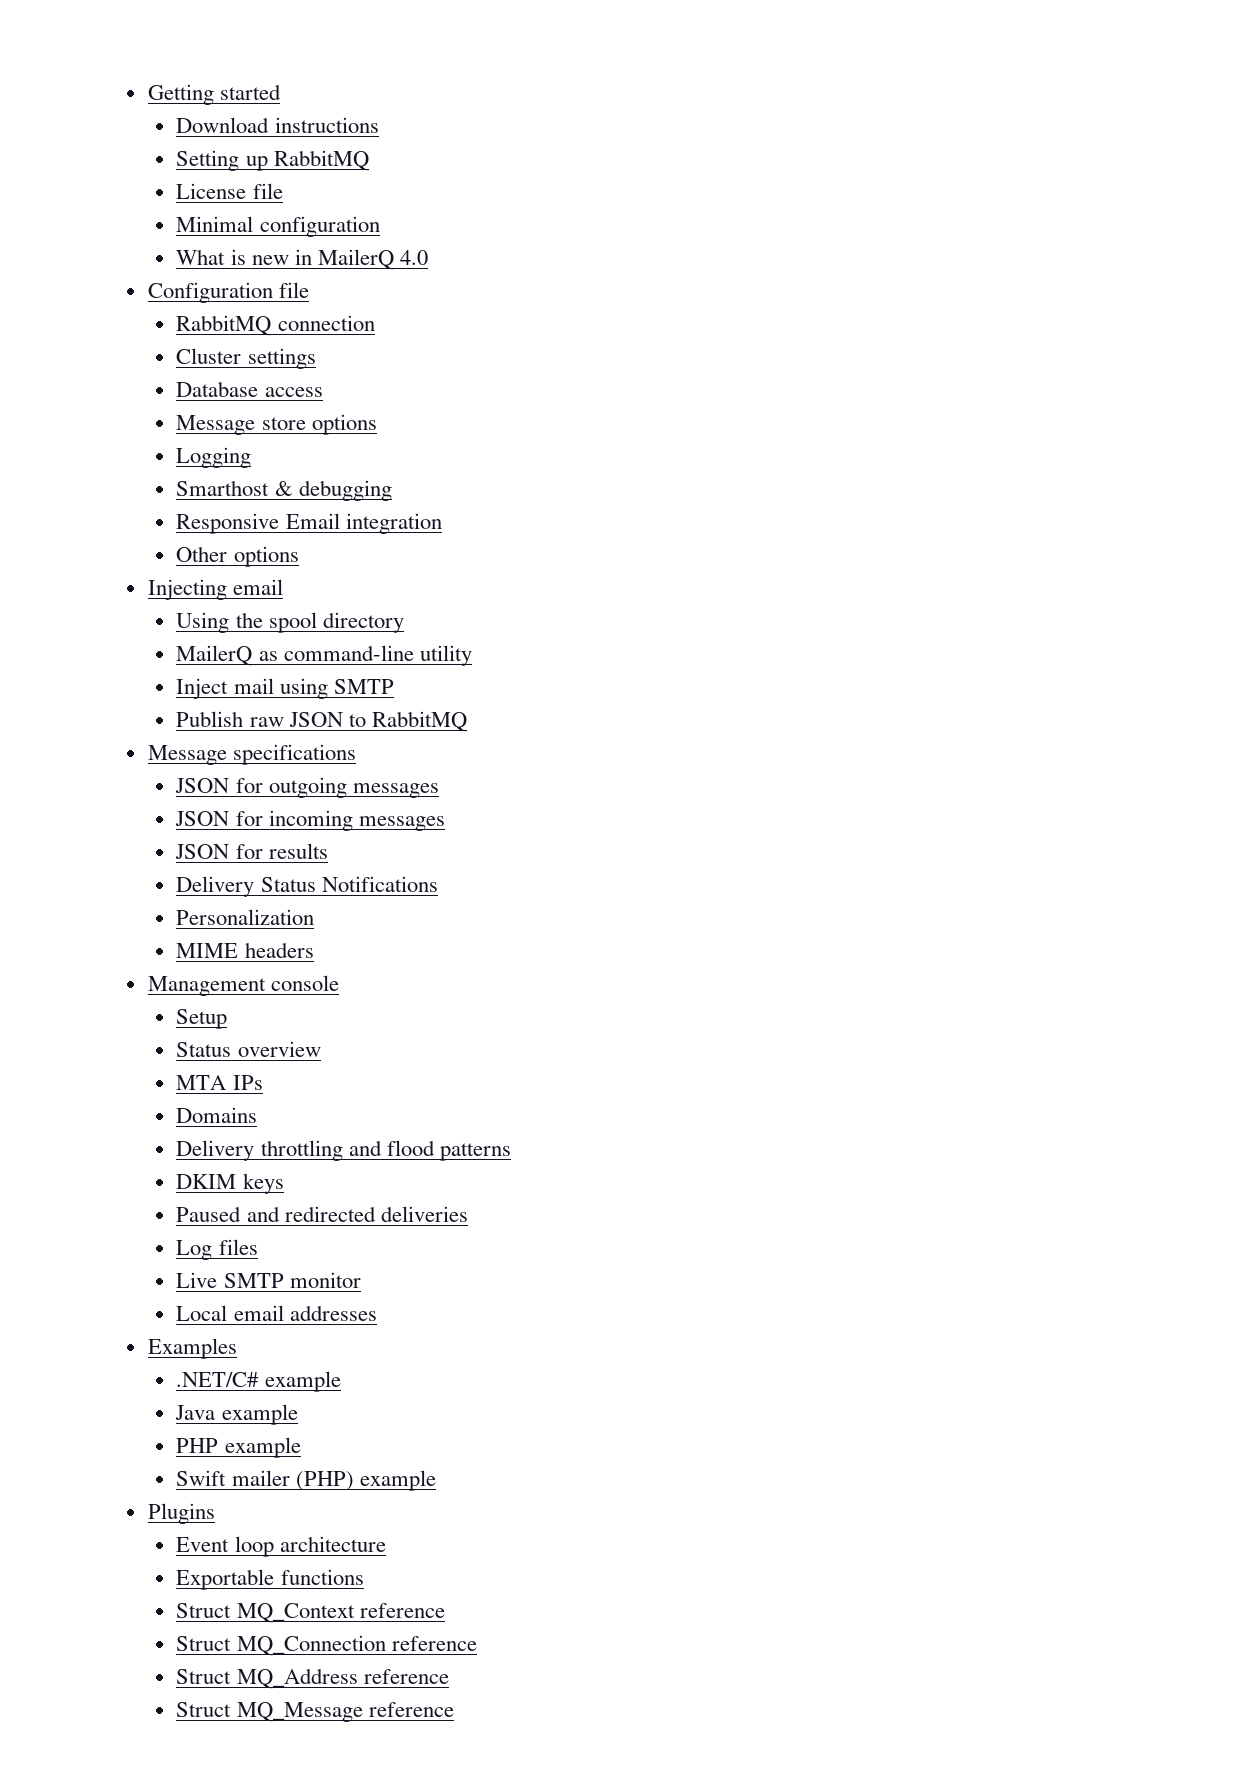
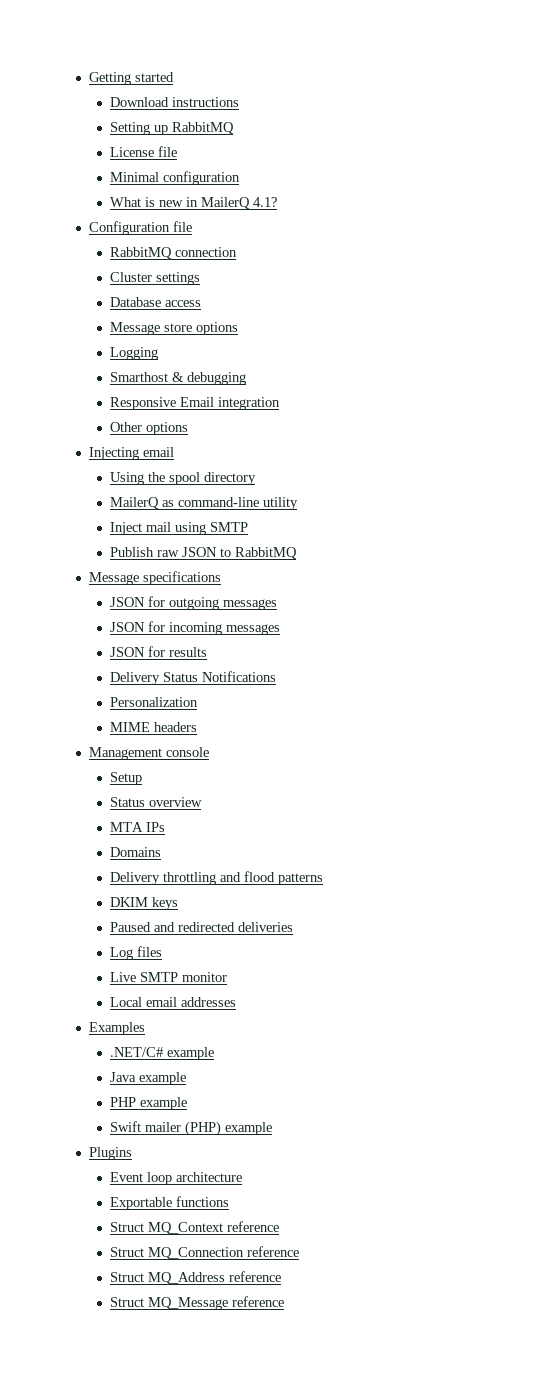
- What is new in MailerQ 4.0
+ What is new in MailerQ 4.1?

